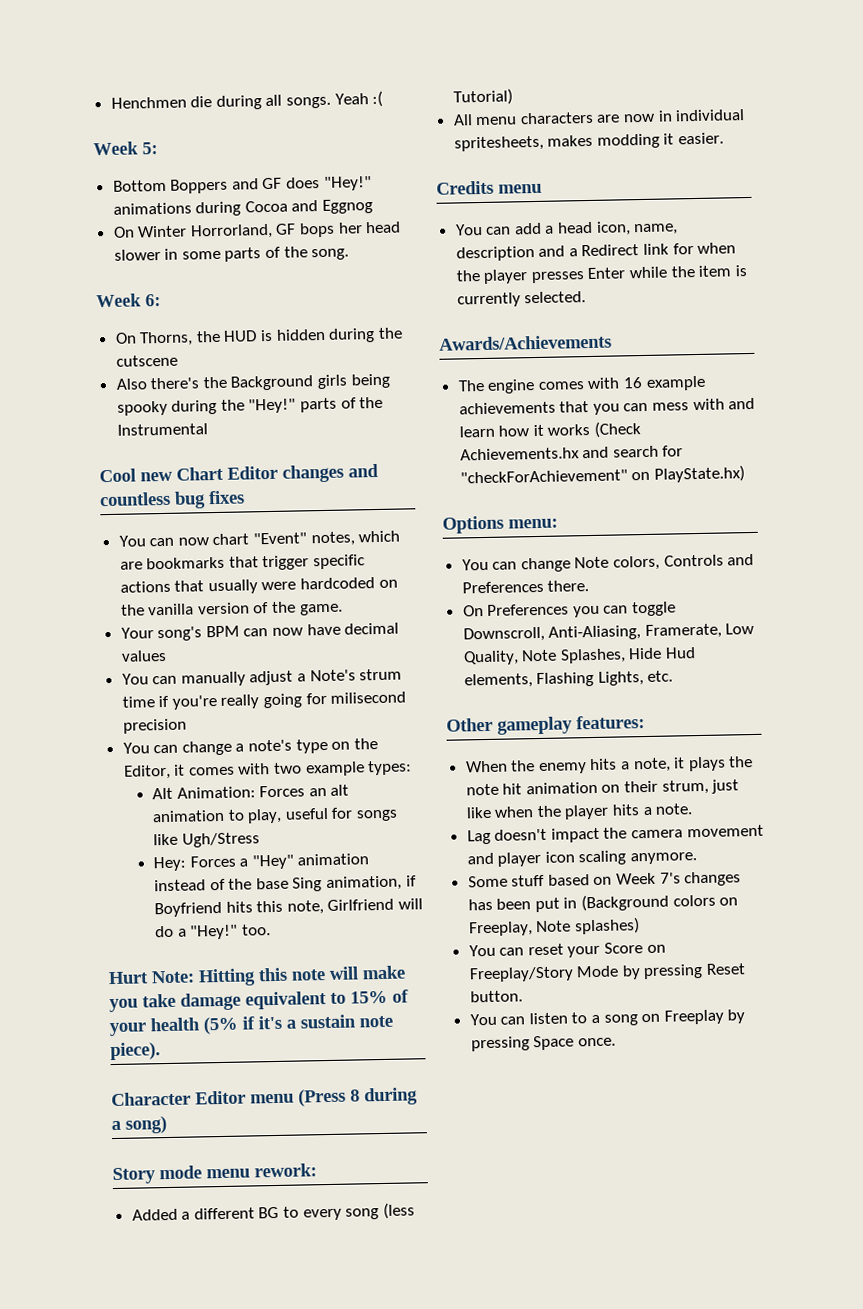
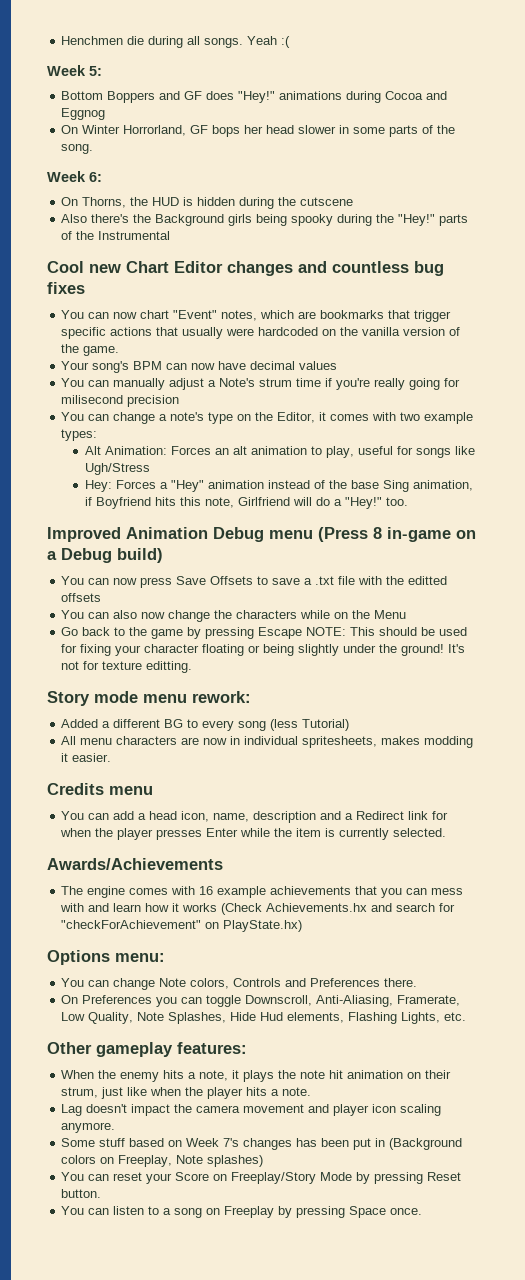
- Hurt Note: Hitting this note will make you take damage equivalent to 15% of your health (5% if it's a sustain note piece).
- Character Editor menu (Press 8 during a song)
+ Improved Animation Debug menu (Press 8 in-game on a Debug build)
+ You can now press Save Offsets to save a .txt file with the editted offsets
+ You can also now change the characters while on the Menu
+ Go back to the game by pressing Escape NOTE: This should be used for fixing your character floating or being slightly under the ground! It's not for texture editting.

